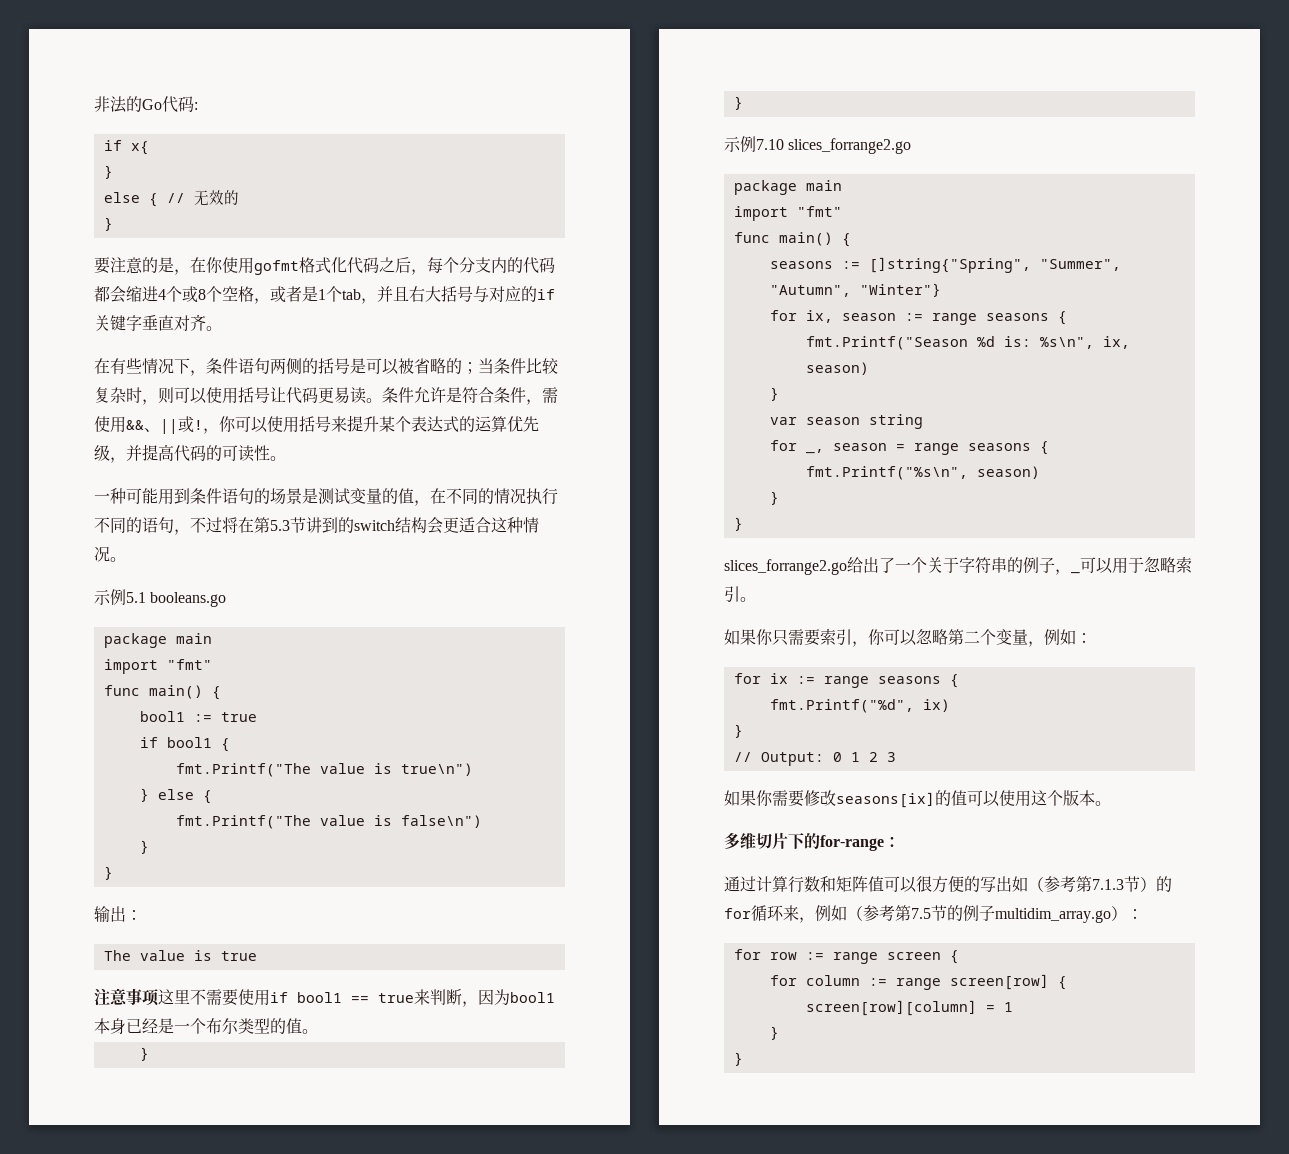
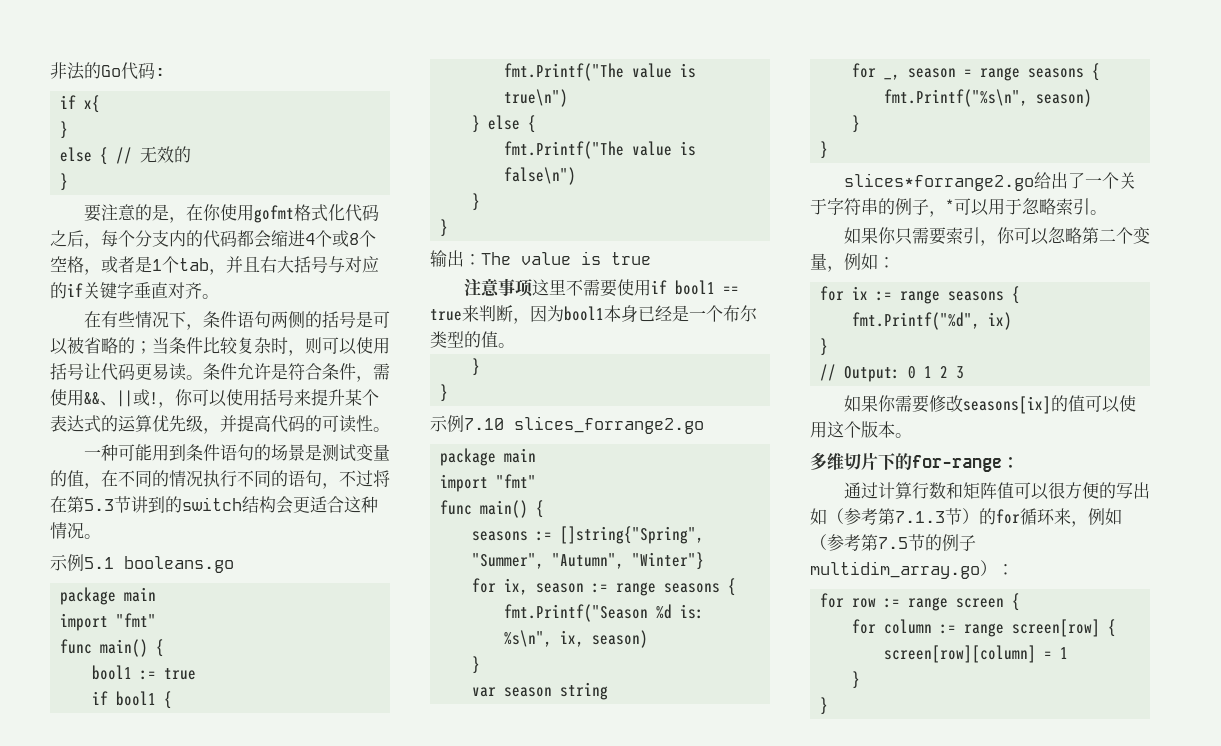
- 输出：
- The value is true
+ 输出：The value is true
- slices_forrange2.go给出了一个关于字符串的例子，_可以用于忽略索引。
+ slices*forrange2.go给出了一个关于字符串的例子，*可以用于忽略索引。

